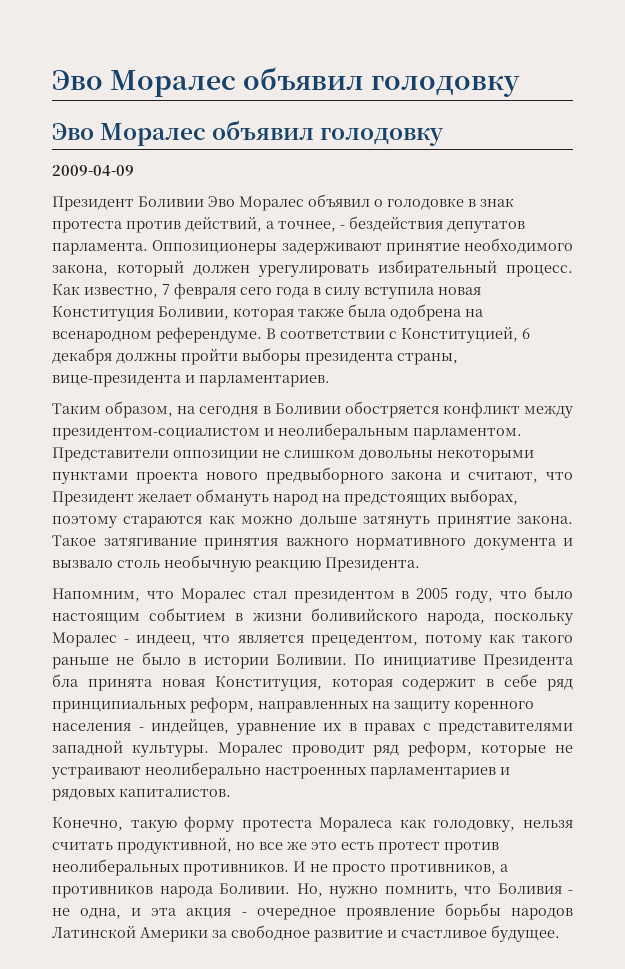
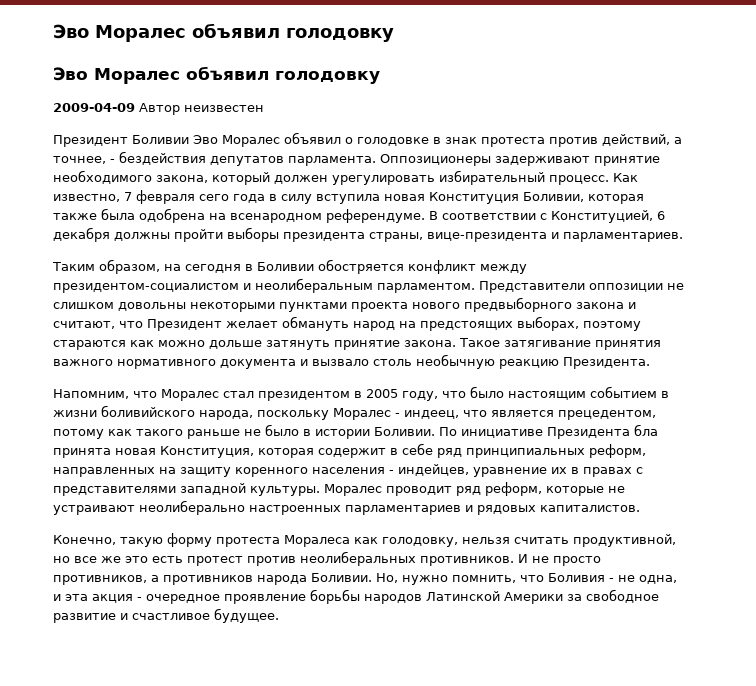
- 2009-04-09
+ 2009-04-09 Автор неизвестен

